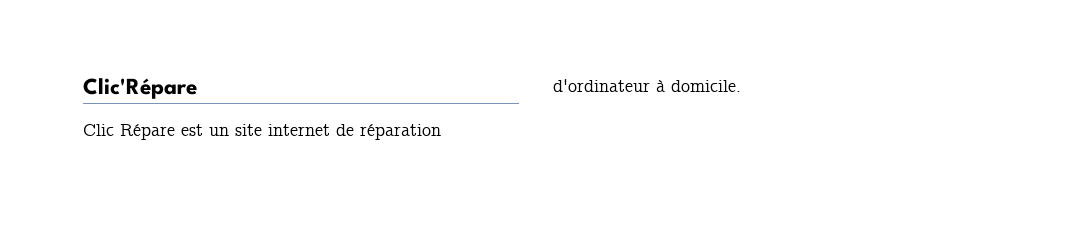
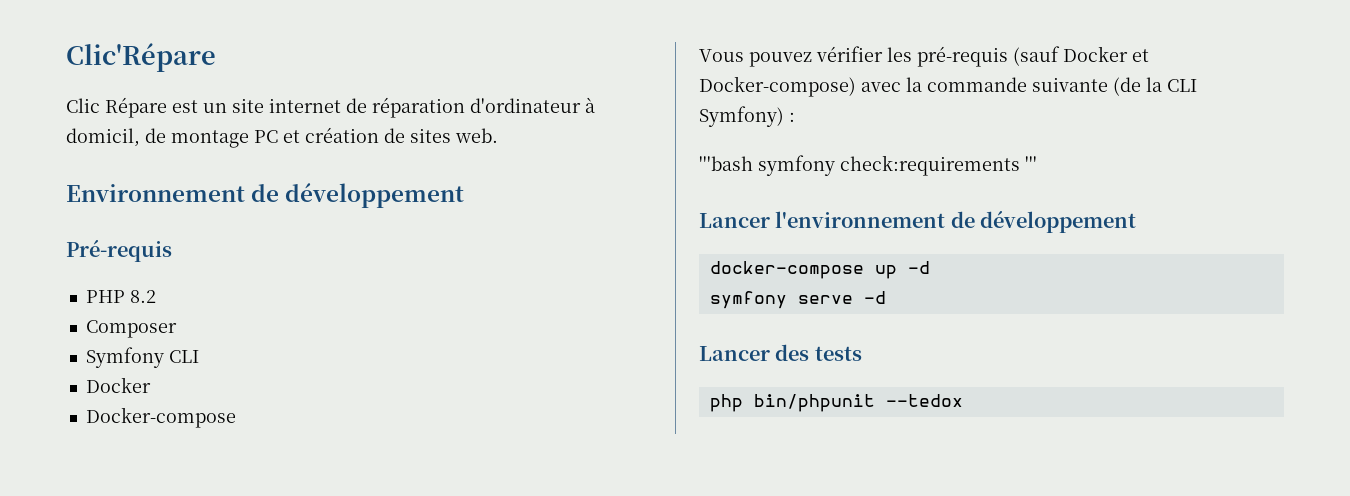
- Clic Répare est un site internet de réparation d'ordinateur à domicile.
+ Clic Répare est un site internet de réparation d'ordinateur à domicil, de montage PC et création de sites web.
+ Environnement de développement
+ Pré-requis
+ PHP 8.2
+ Composer
+ Symfony CLI
+ Docker
+ Docker-compose
+ Vous pouvez vérifier les pré-requis (sauf Docker et Docker-compose) avec la commande suivante (de la CLI Symfony) :
+ '''bash symfony check:requirements '''
+ Lancer l'environnement de développement
+ docker-compose up -d
+ symfony serve -d
+ Lancer des tests
+ php bin/phpunit --tedox

